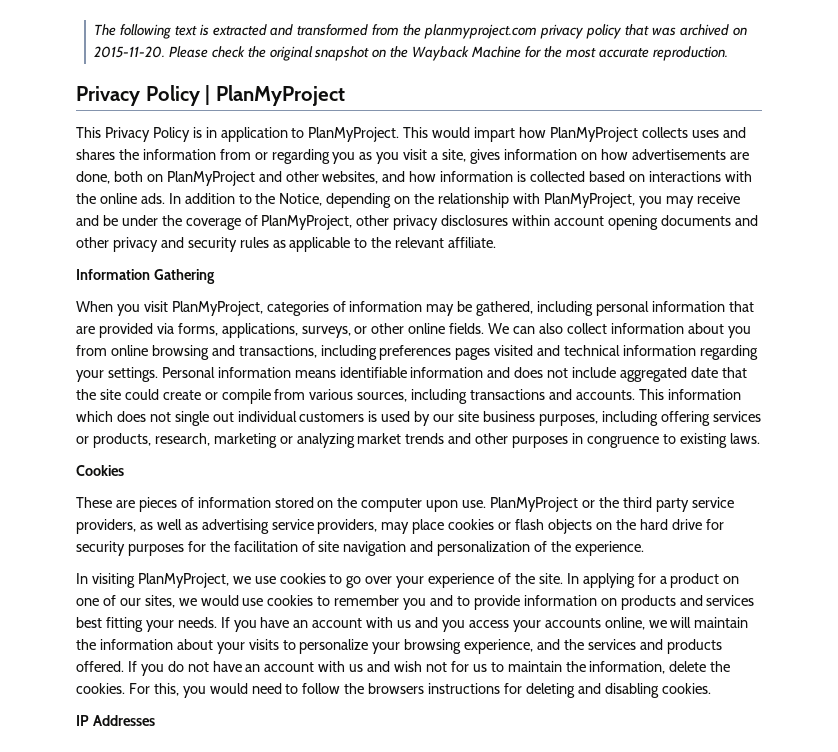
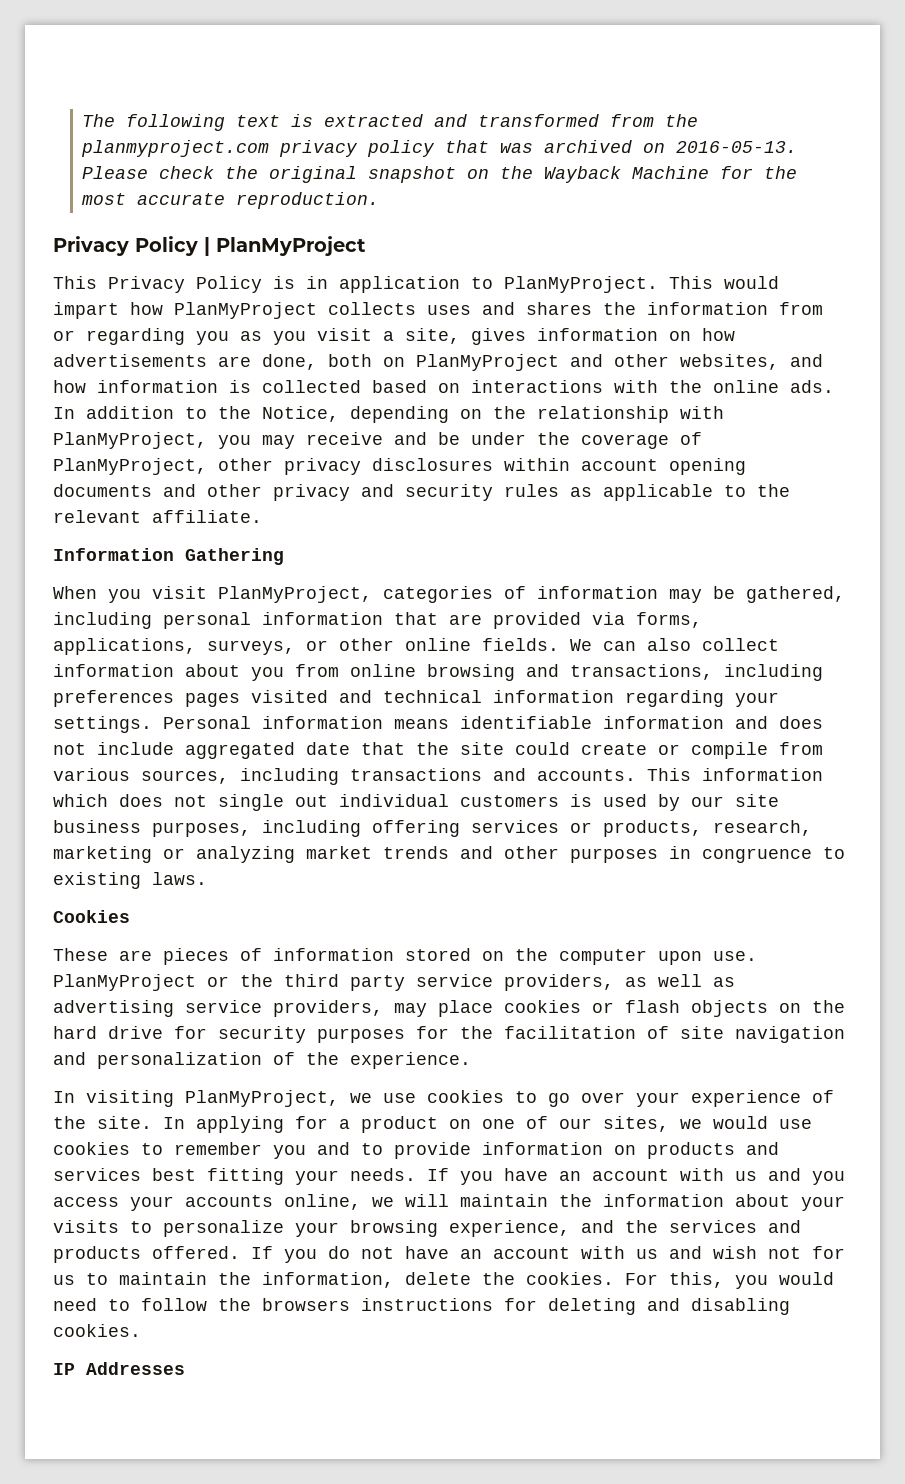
- The following text is extracted and transformed from the planmyproject.com privacy policy that was archived on 2015-11-20.
+ The following text is extracted and transformed from the planmyproject.com privacy policy that was archived on 2016-05-13.

